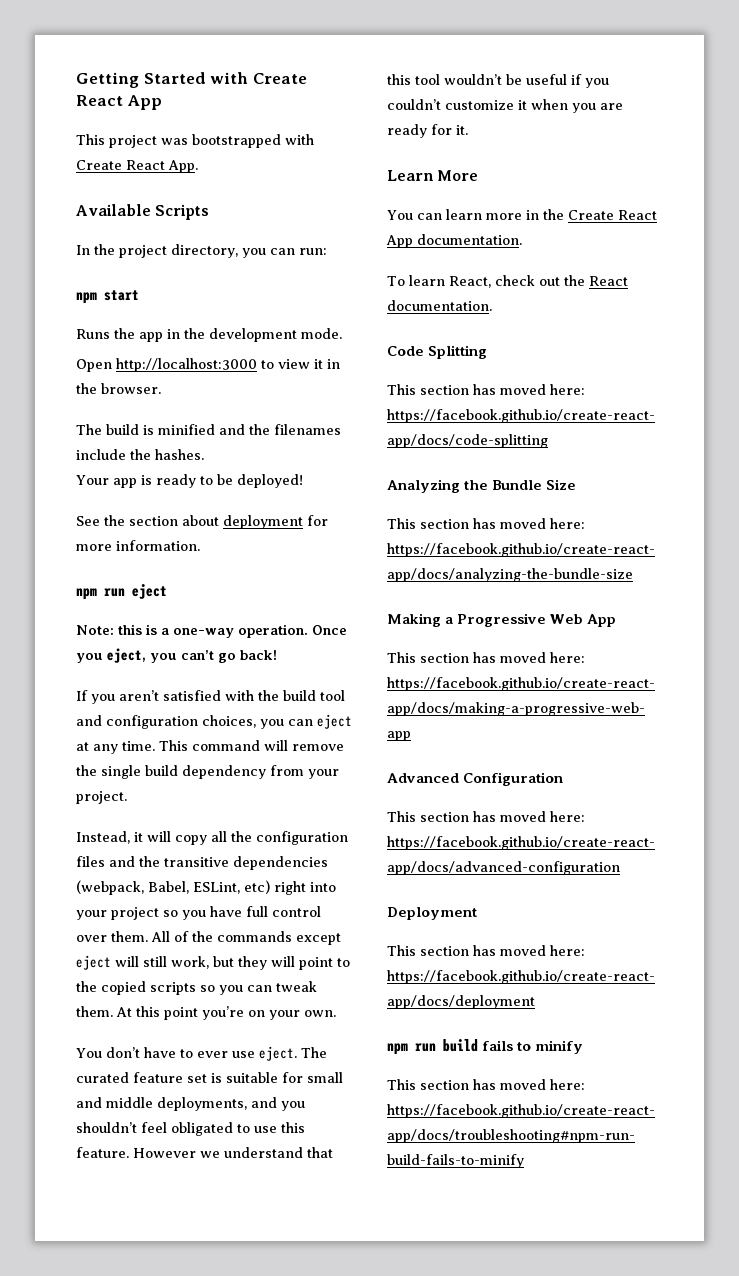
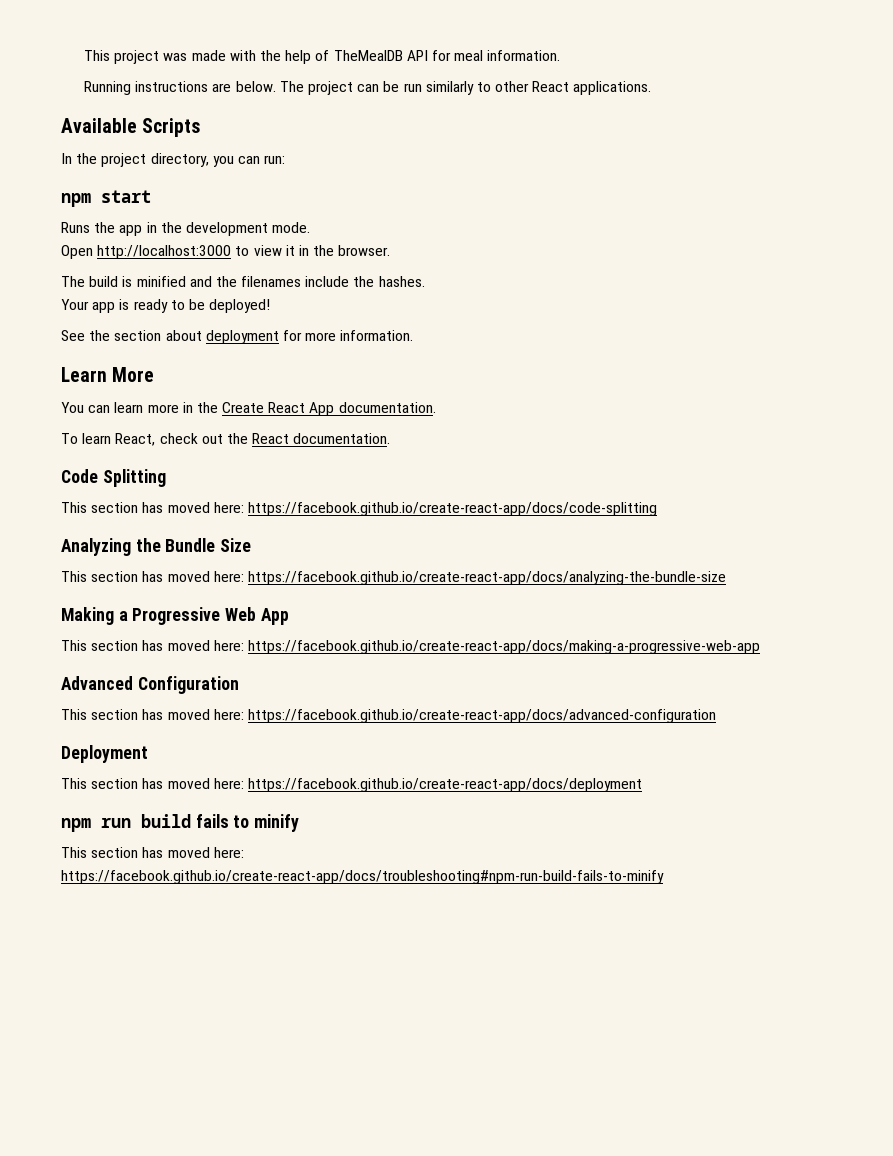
- Getting Started with Create React App
- This project was bootstrapped with Create React App.
+ This project was made with the help of TheMealDB API for meal information.
+ Running instructions are below. The project can be run similarly to other React applications.
- npm run eject
- Note: this is a one-way operation. Once you eject, you can’t go back!
- If you aren’t satisfied with the build tool and configuration choices, you can eject at any time. This command will remove the single build dependency from your project.
- Instead, it will copy all the configuration files and the transitive dependencies (webpack, Babel, ESLint, etc) right into your project so you have full control over them. All of the commands except eject will still work, but they will point to the copied scripts so you can tweak them. At this point you’re on your own.
- You don’t have to ever use eject. The curated feature set is suitable for small and middle deployments, and you shouldn’t feel obligated to use this feature. However we understand that this tool wouldn’t be useful if you couldn’t customize it when you are ready for it.

